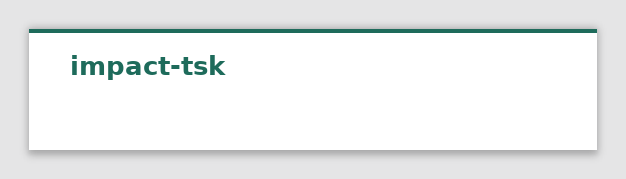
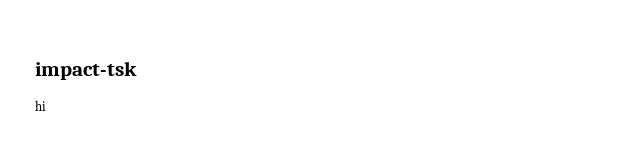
+ hi

